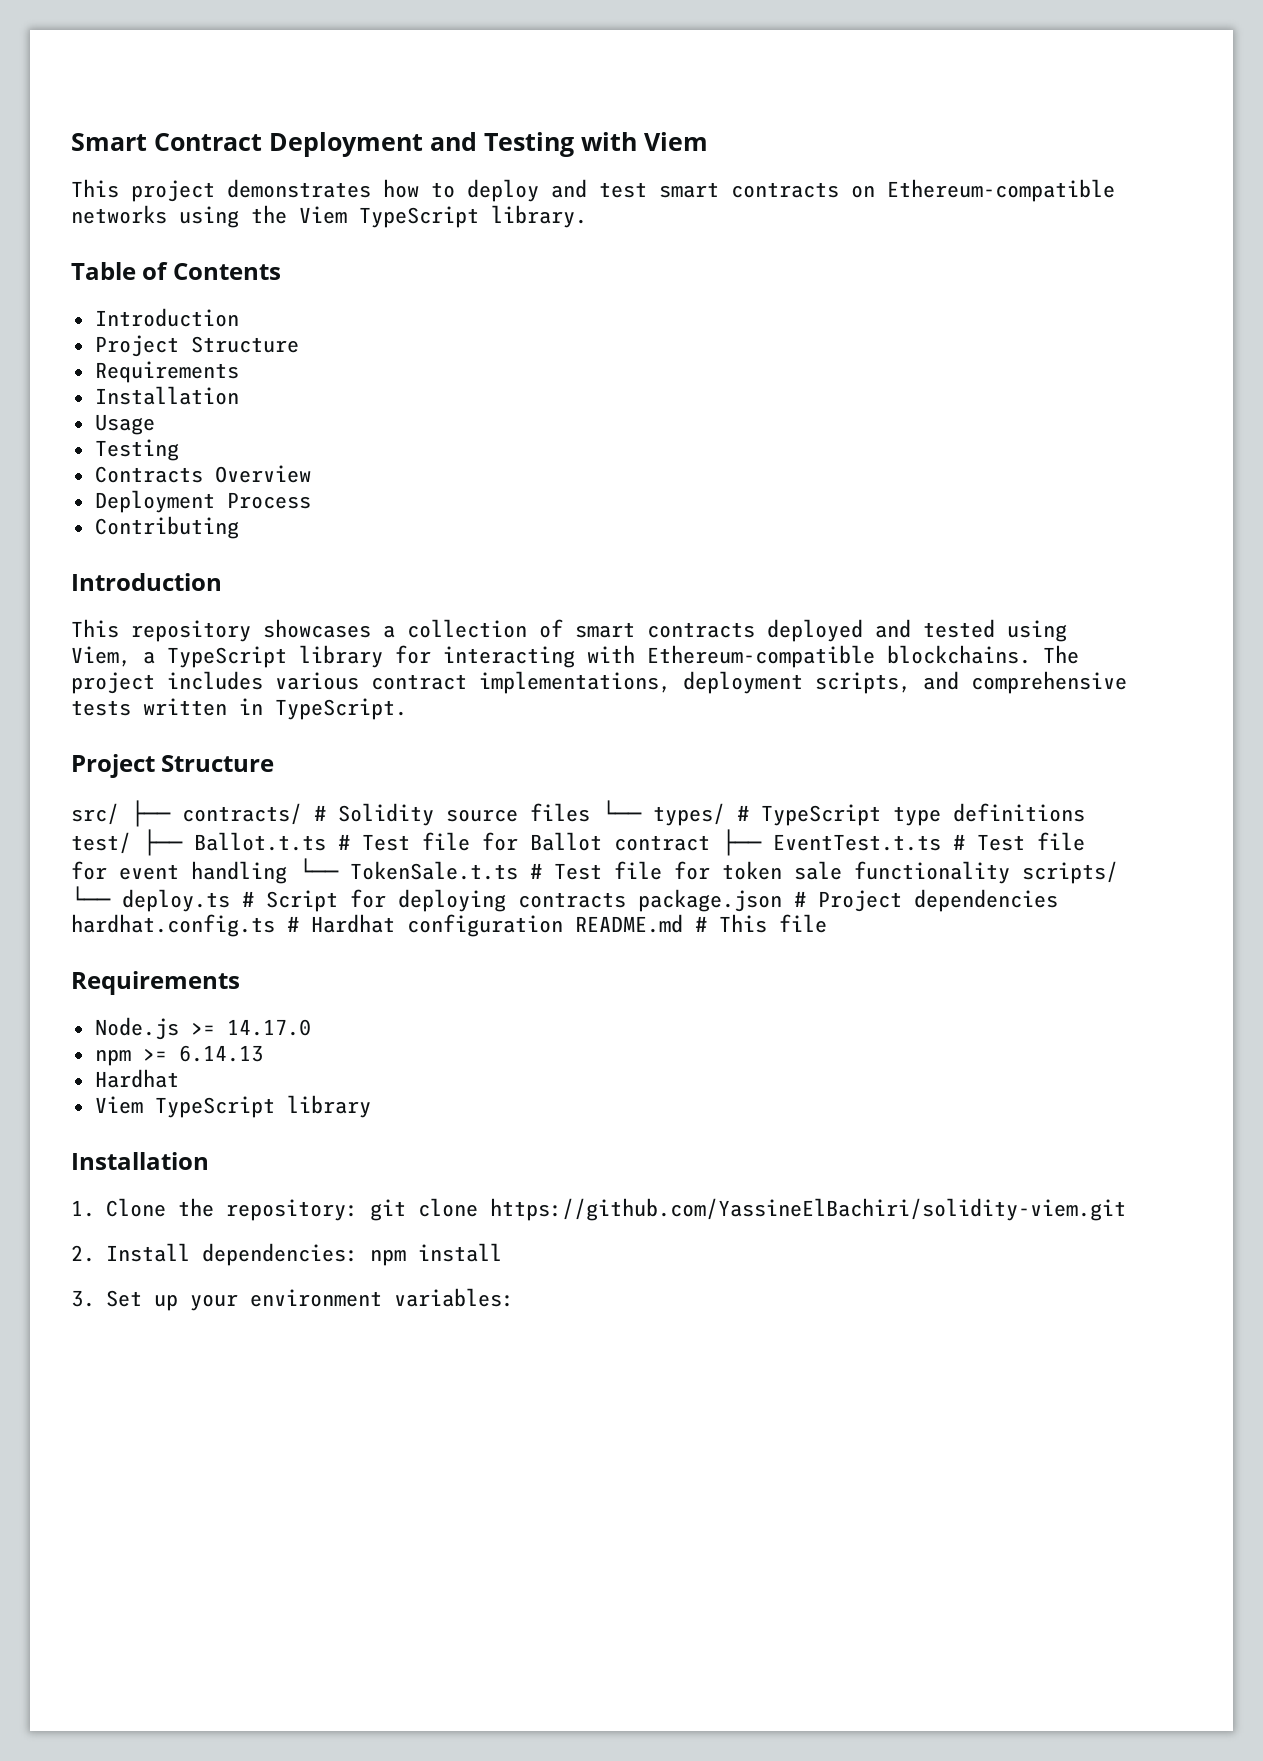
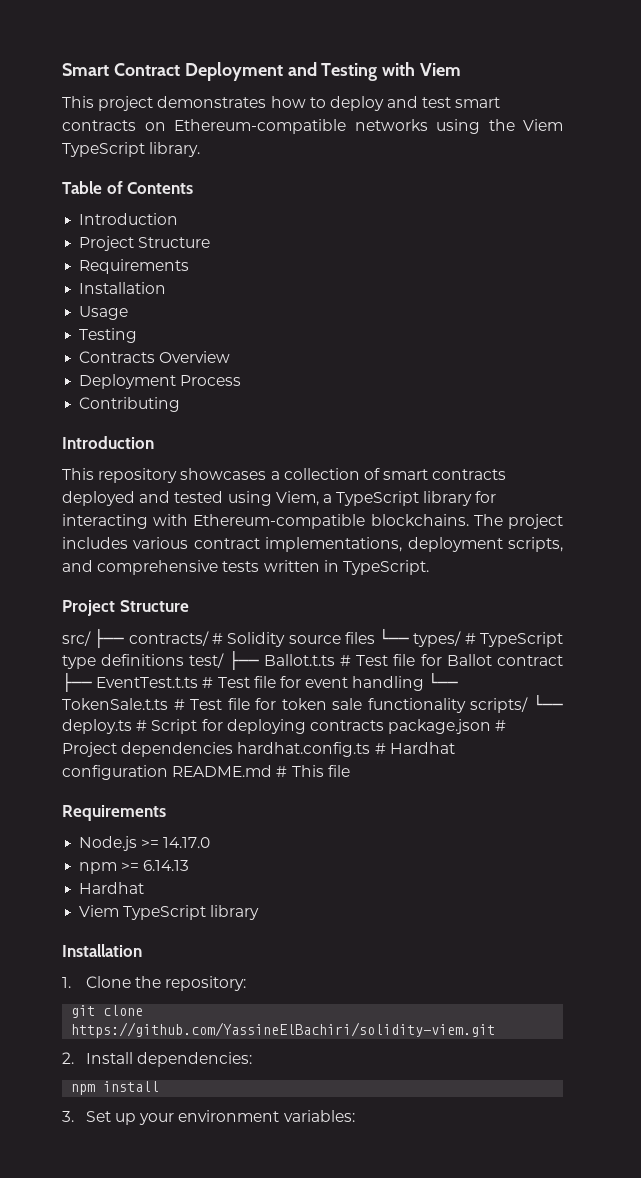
- 1. Clone the repository: git clone https://github.com/YassineElBachiri/solidity-viem.git
+ 1. Clone the repository:
+ git clone https://github.com/YassineElBachiri/solidity-viem.git
- 2. Install dependencies: npm install
+ 2. Install dependencies:
+ npm install

